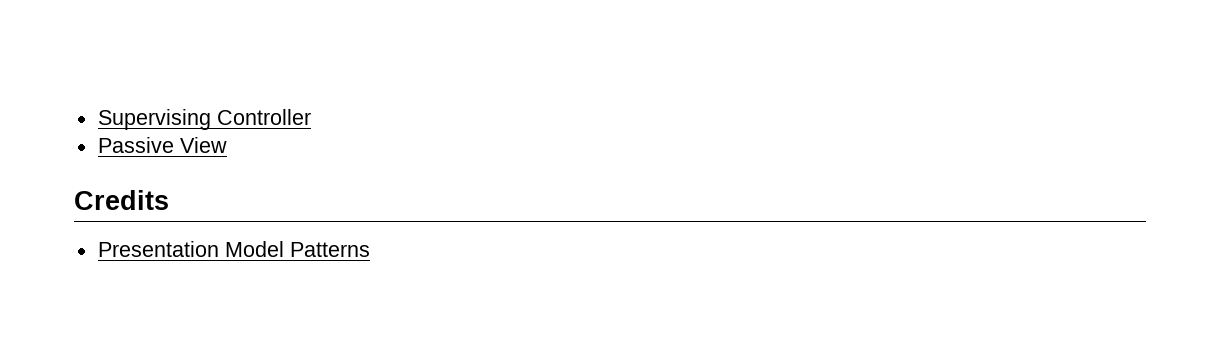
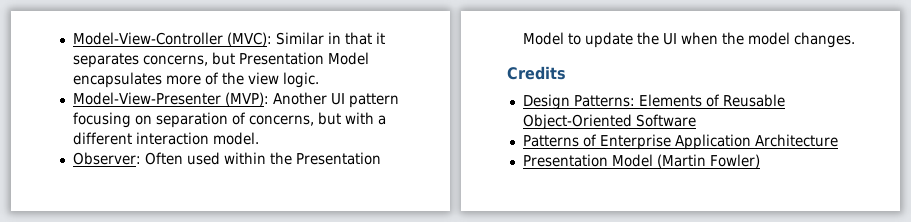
- Supervising Controller
- Passive View
+ Model-View-Controller (MVC): Similar in that it separates concerns, but Presentation Model encapsulates more of the view logic.
+ Model-View-Presenter (MVP): Another UI pattern focusing on separation of concerns, but with a different interaction model.
+ Observer: Often used within the Presentation Model to update the UI when the model changes.
  Credits
- Presentation Model Patterns
+ Design Patterns: Elements of Reusable Object-Oriented Software
+ Patterns of Enterprise Application Architecture
+ Presentation Model (Martin Fowler)

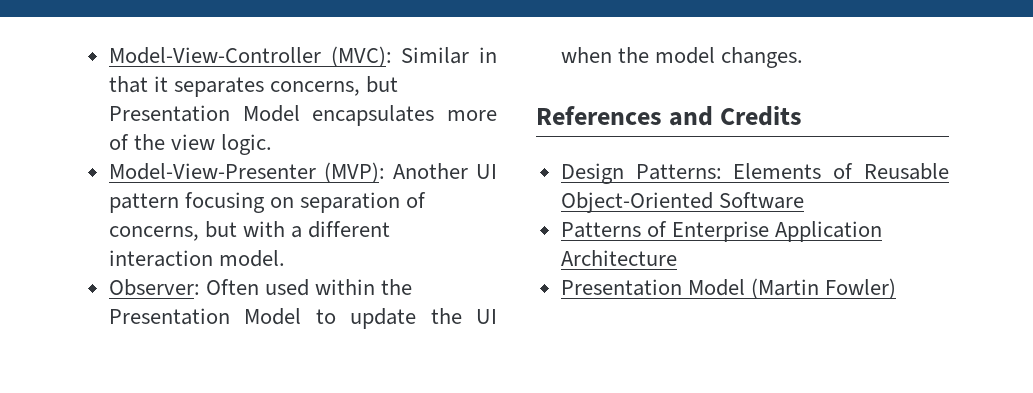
- Credits
+ References and Credits

